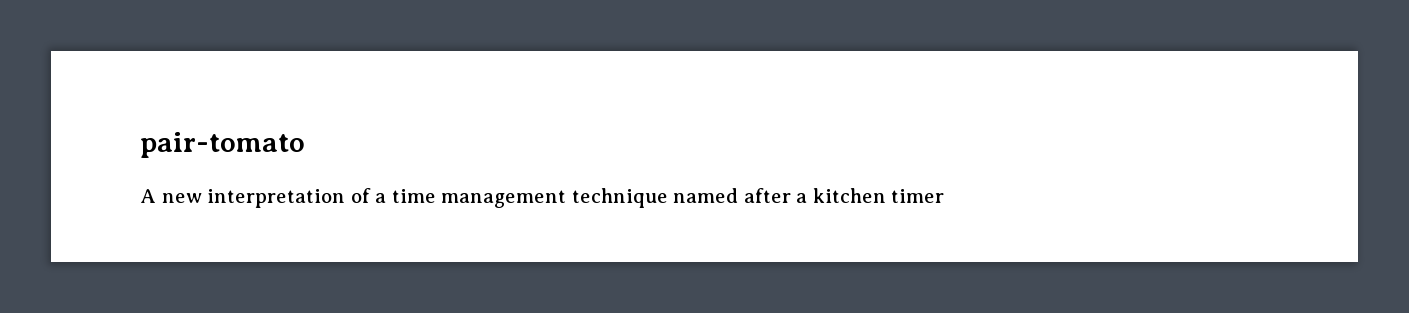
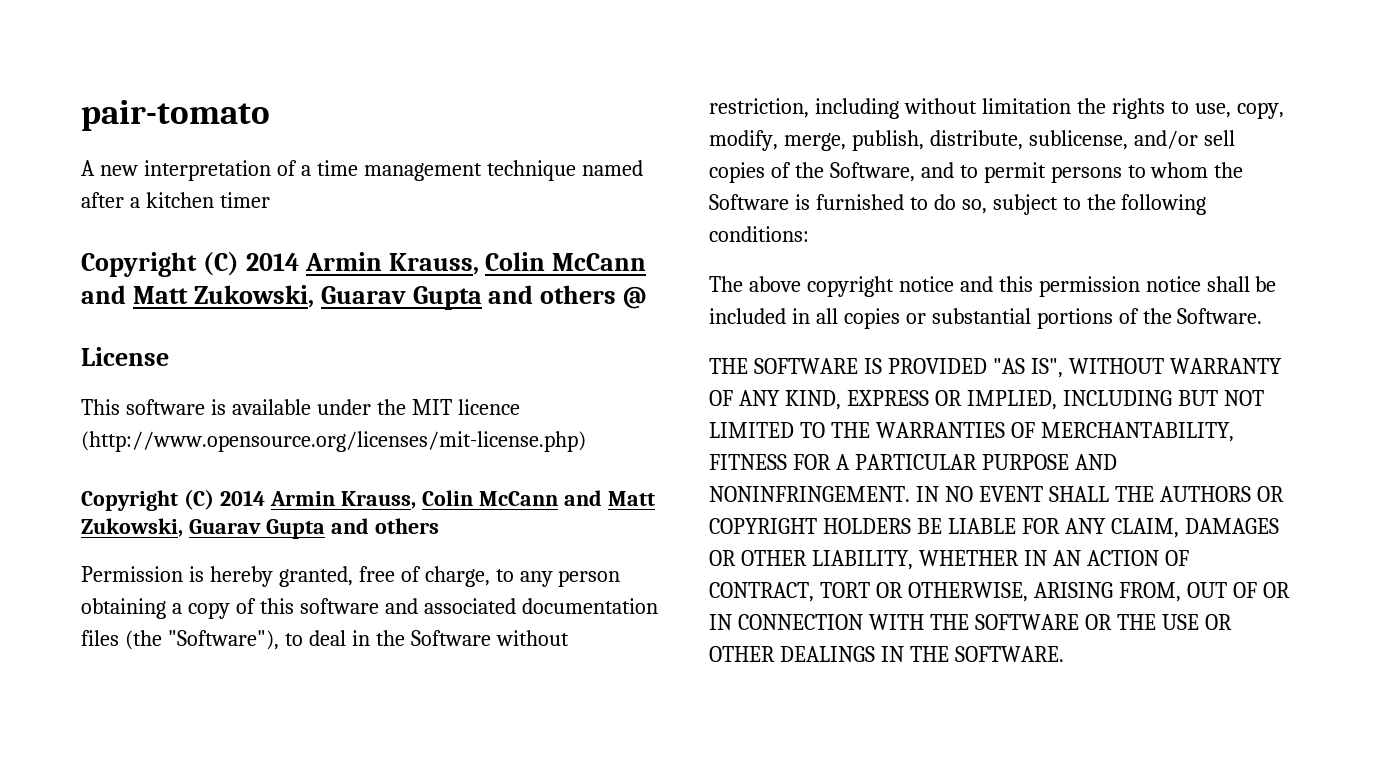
+ Copyright (C) 2014 Armin Krauss, Colin McCann and Matt Zukowski, Guarav Gupta and others @
+ License
+ This software is available under the MIT licence (http://www.opensource.org/licenses/mit-license.php)
+ Copyright (C) 2014 Armin Krauss, Colin McCann and Matt Zukowski, Guarav Gupta and others
+ Permission is hereby granted, free of charge, to any person obtaining a copy of this software and associated documentation files (the "Software"), to deal in the Software without restriction, including without limitation the rights to use, copy, modify, merge, publish, distribute, sublicense, and/or sell copies of the Software, and to permit persons to whom the Software is furnished to do so, subject to the following conditions:
+ The above copyright notice and this permission notice shall be included in all copies or substantial portions of the Software.
+ THE SOFTWARE IS PROVIDED "AS IS", WITHOUT WARRANTY OF ANY KIND, EXPRESS OR IMPLIED, INCLUDING BUT NOT LIMITED TO THE WARRANTIES OF MERCHANTABILITY, FITNESS FOR A PARTICULAR PURPOSE AND NONINFRINGEMENT. IN NO EVENT SHALL THE AUTHORS OR COPYRIGHT HOLDERS BE LIABLE FOR ANY CLAIM, DAMAGES OR OTHER LIABILITY, WHETHER IN AN ACTION OF CONTRACT, TORT OR OTHERWISE, ARISING FROM, OUT OF OR IN CONNECTION WITH THE SOFTWARE OR THE USE OR OTHER DEALINGS IN THE SOFTWARE.

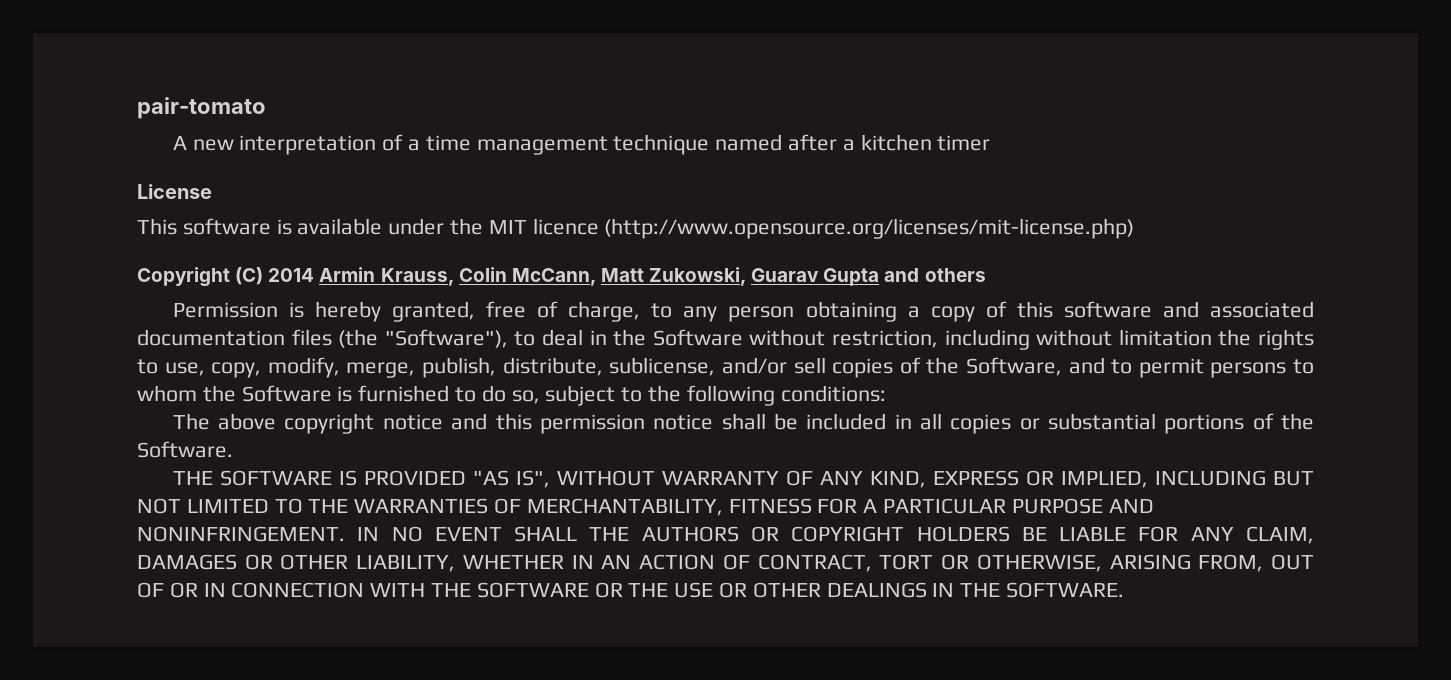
- Copyright (C) 2014 Armin Krauss, Colin McCann and Matt Zukowski, Guarav Gupta and others @
  This software is available under the MIT licence (http://www.opensource.org/licenses/mit-license.php)
- Copyright (C) 2014 Armin Krauss, Colin McCann and Matt Zukowski, Guarav Gupta and others
+ Copyright (C) 2014 Armin Krauss, Colin McCann, Matt Zukowski, Guarav Gupta and others

